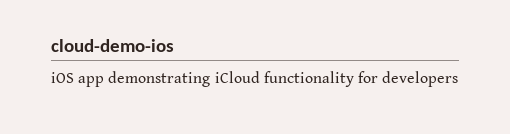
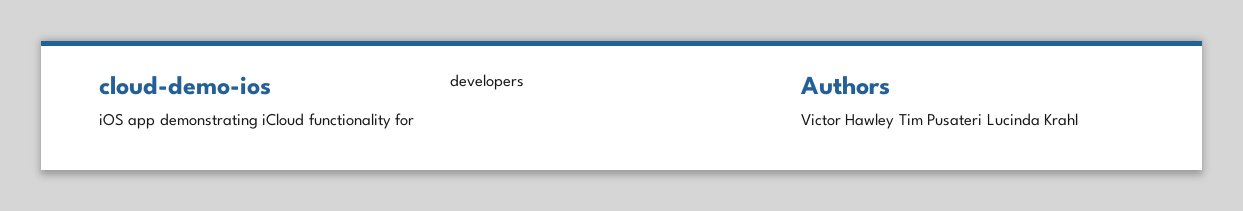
+ Authors
+ Victor Hawley Tim Pusateri Lucinda Krahl

